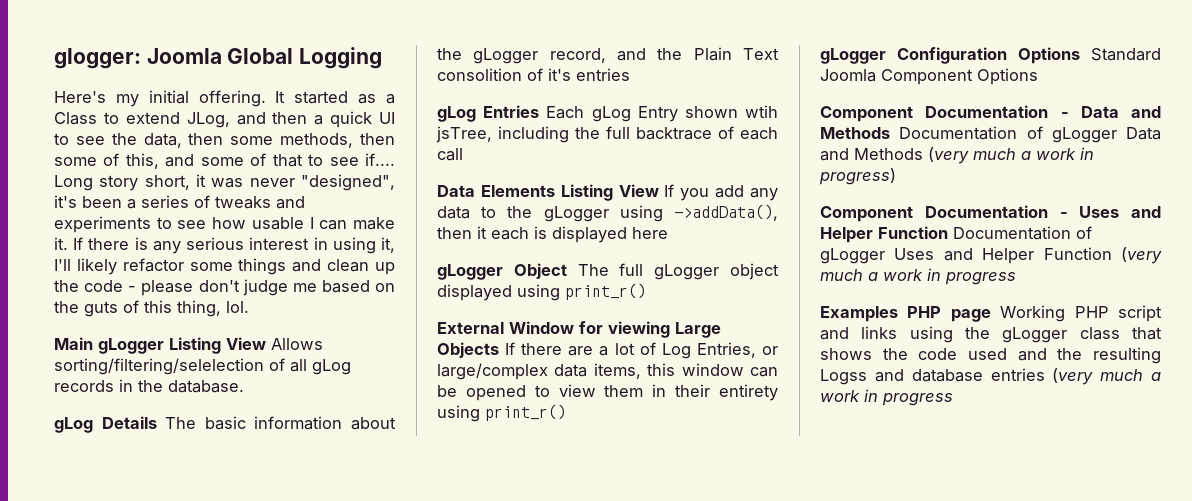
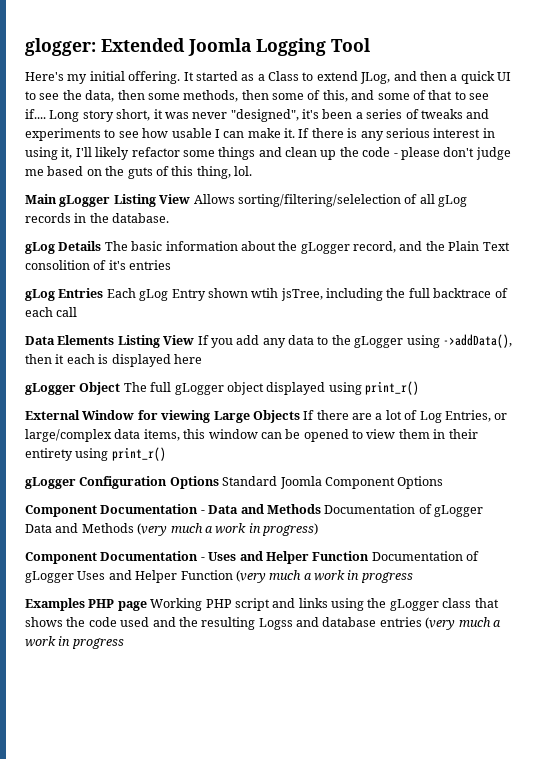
- glogger: Joomla Global Logging
+ glogger: Extended Joomla Logging Tool

